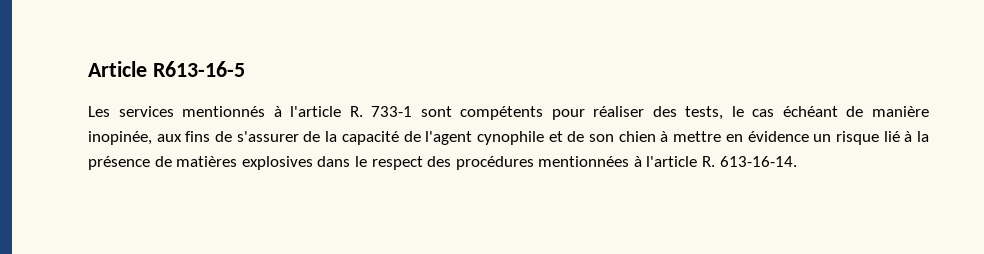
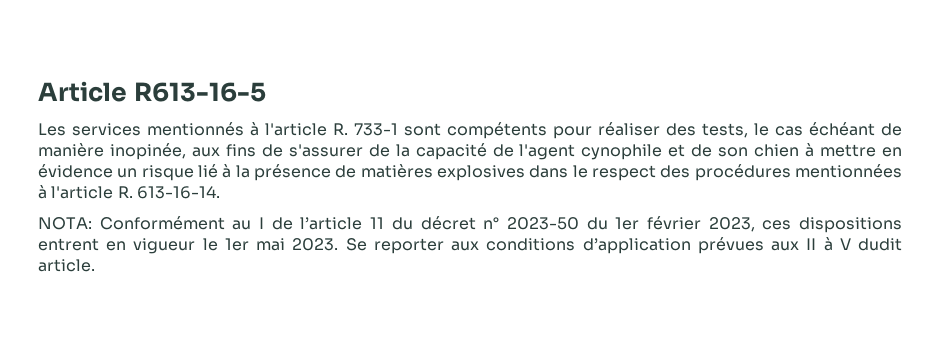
+ NOTA: Conformément au I de l’article 11 du décret n° 2023-50 du 1er février 2023, ces dispositions entrent en vigueur le 1er mai 2023. Se reporter aux conditions d’application prévues aux II à V dudit article.

